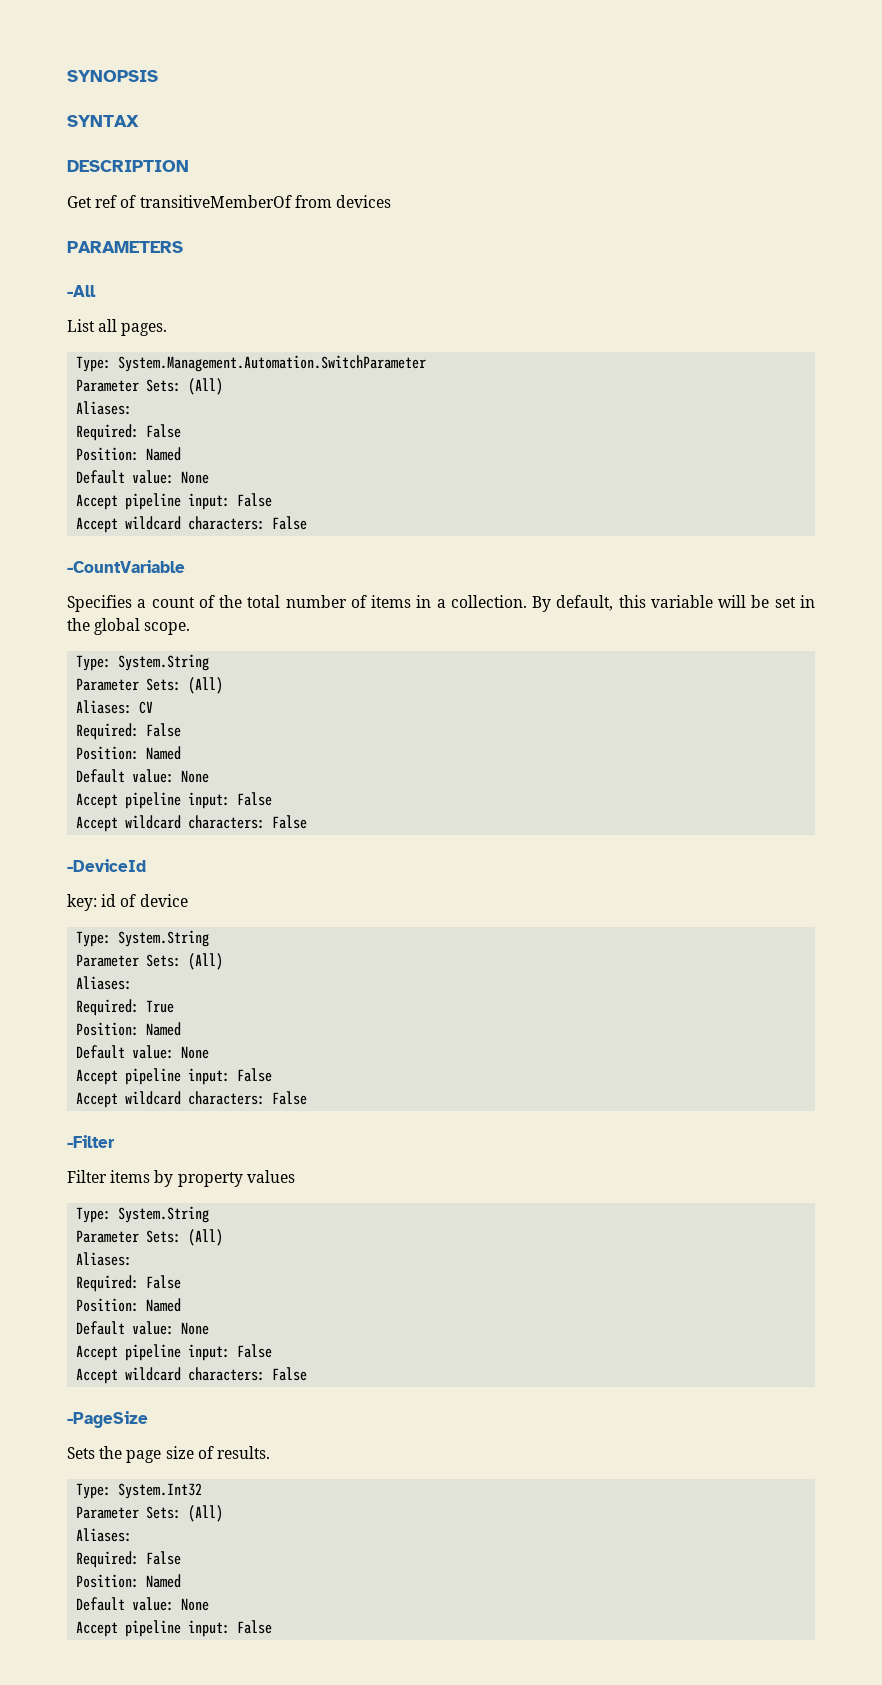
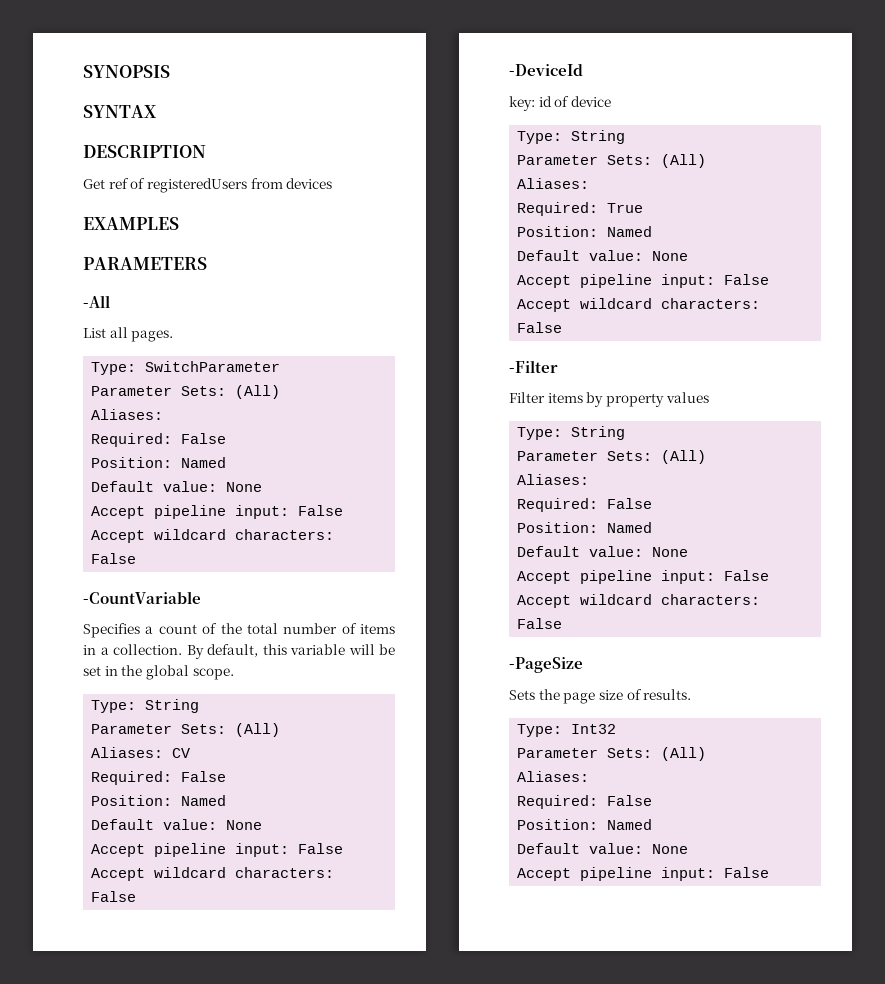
- Get ref of transitiveMemberOf from devices
+ Get ref of registeredUsers from devices
+ EXAMPLES
- Type: System.Management.Automation.SwitchParameter
+ Type: SwitchParameter
  By default, this variable will be set in the global scope.
- Type: System.String
+ Type: String
  key: id of device
- Type: System.String
+ Type: String
  Filter items by property values
- Type: System.String
+ Type: String
- Type: System.Int32
+ Type: Int32

